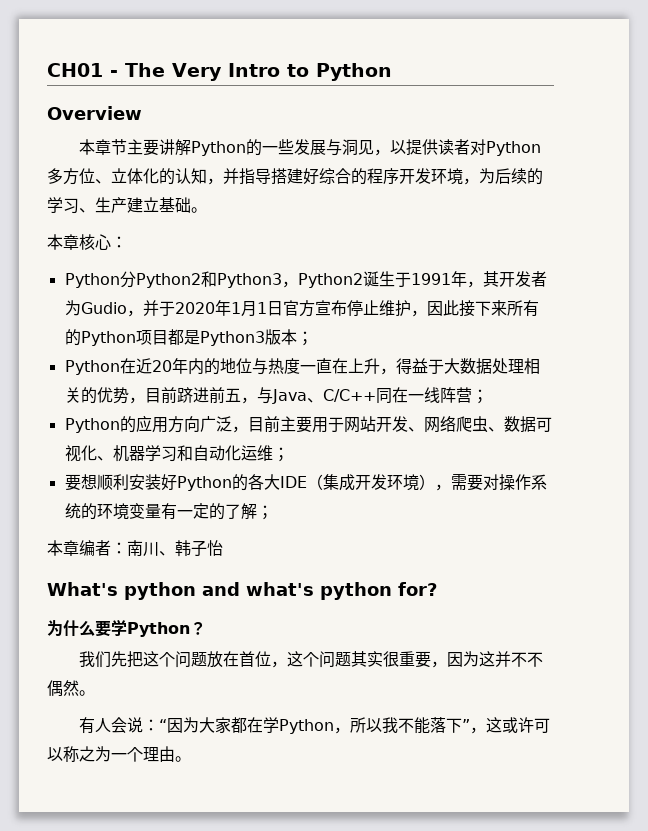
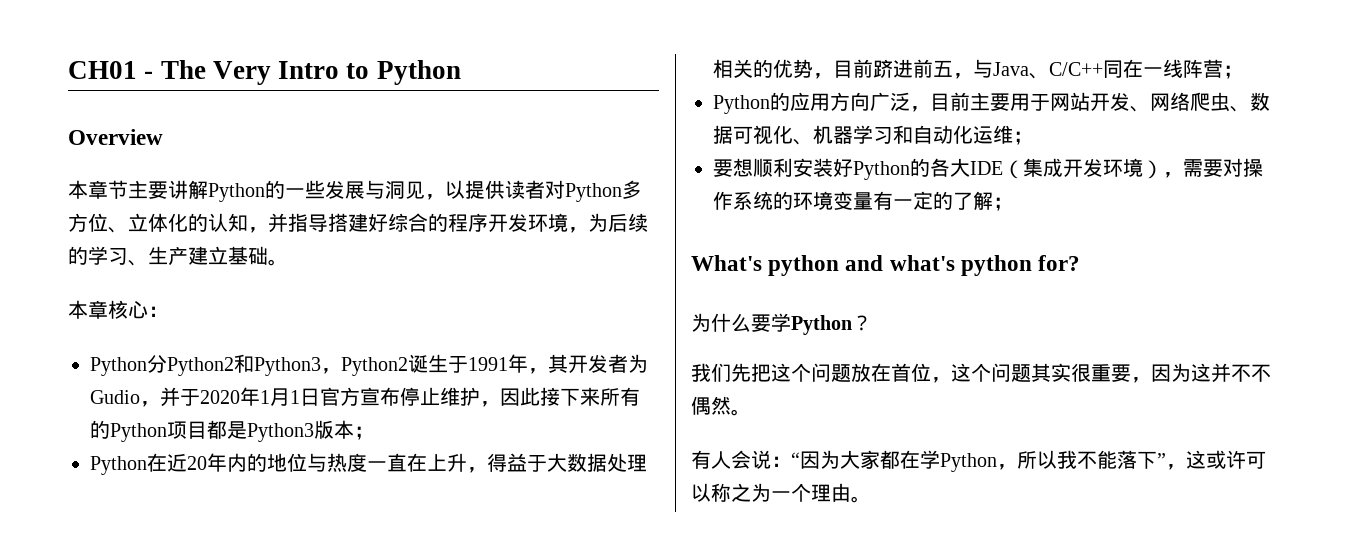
- 本章编者：南川、韩子怡

